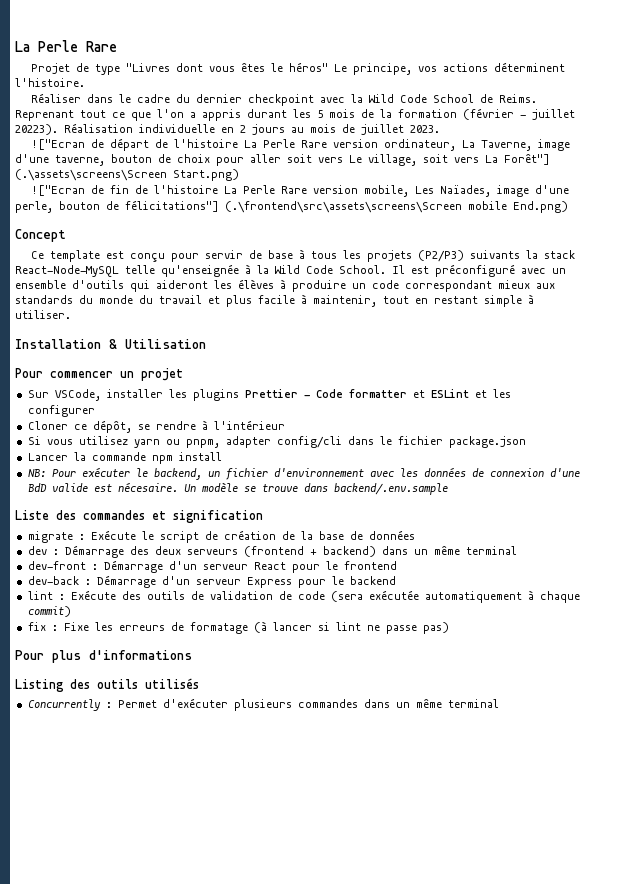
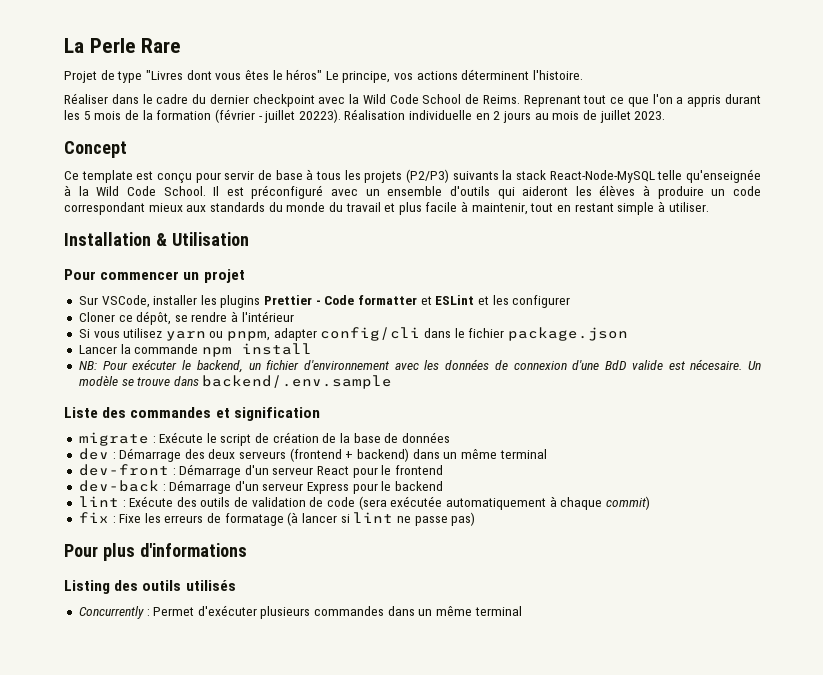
- !["Ecran de départ de l'histoire La Perle Rare version ordinateur, La Taverne, image d'une taverne, bouton de choix pour aller soit vers Le village, soit vers La Forêt"] (.\assets\screens\Screen Start.png)
- !["Ecran de fin de l'histoire La Perle Rare version mobile, Les Naïades, image d'une perle, bouton de félicitations"] (.\frontend\src\assets\screens\Screen mobile End.png)

